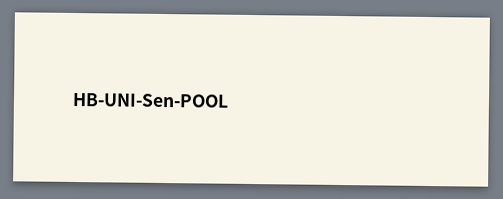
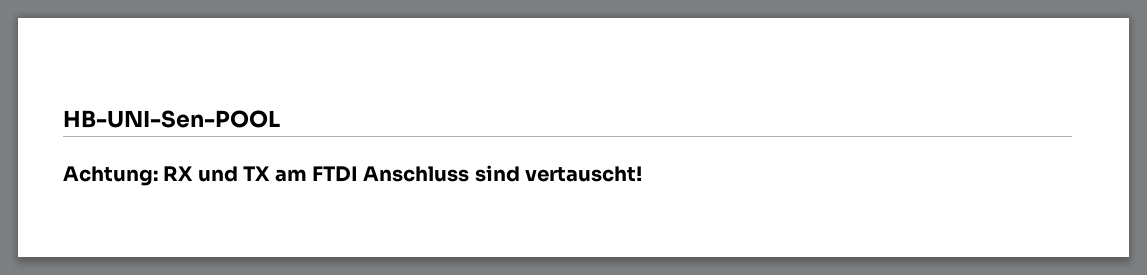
+ Achtung: RX und TX am FTDI Anschluss sind vertauscht!

